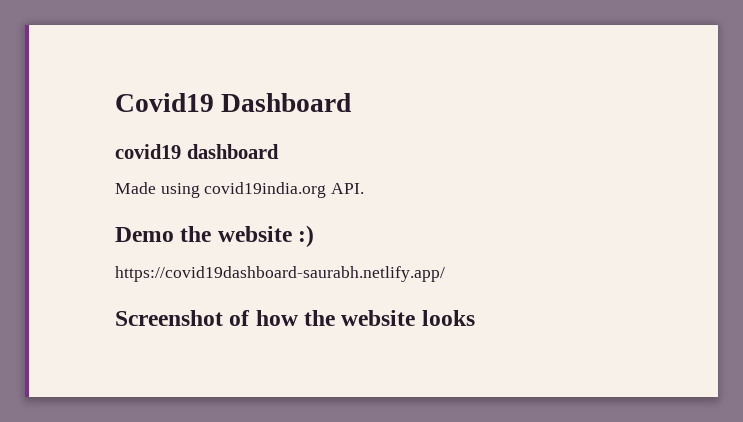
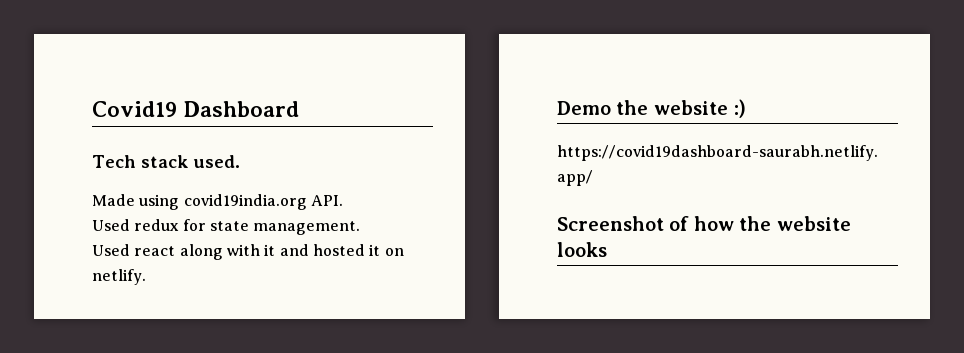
- covid19 dashboard
+ Tech stack used.
+ Used redux for state management.
+ Used react along with it and hosted it on netlify.

